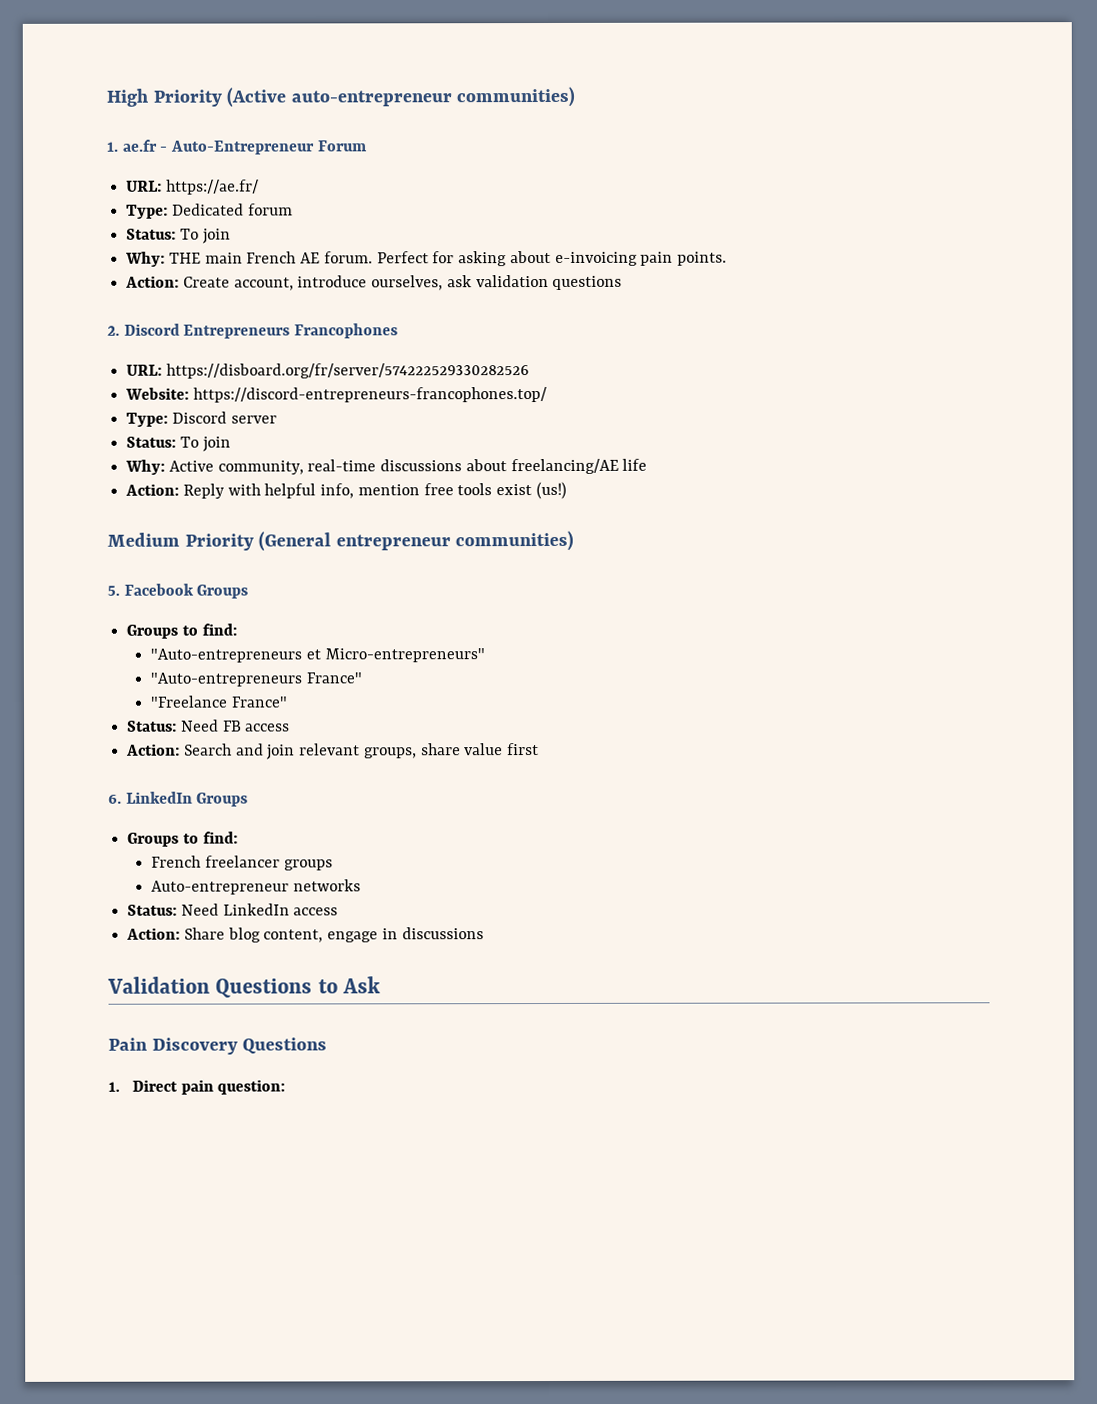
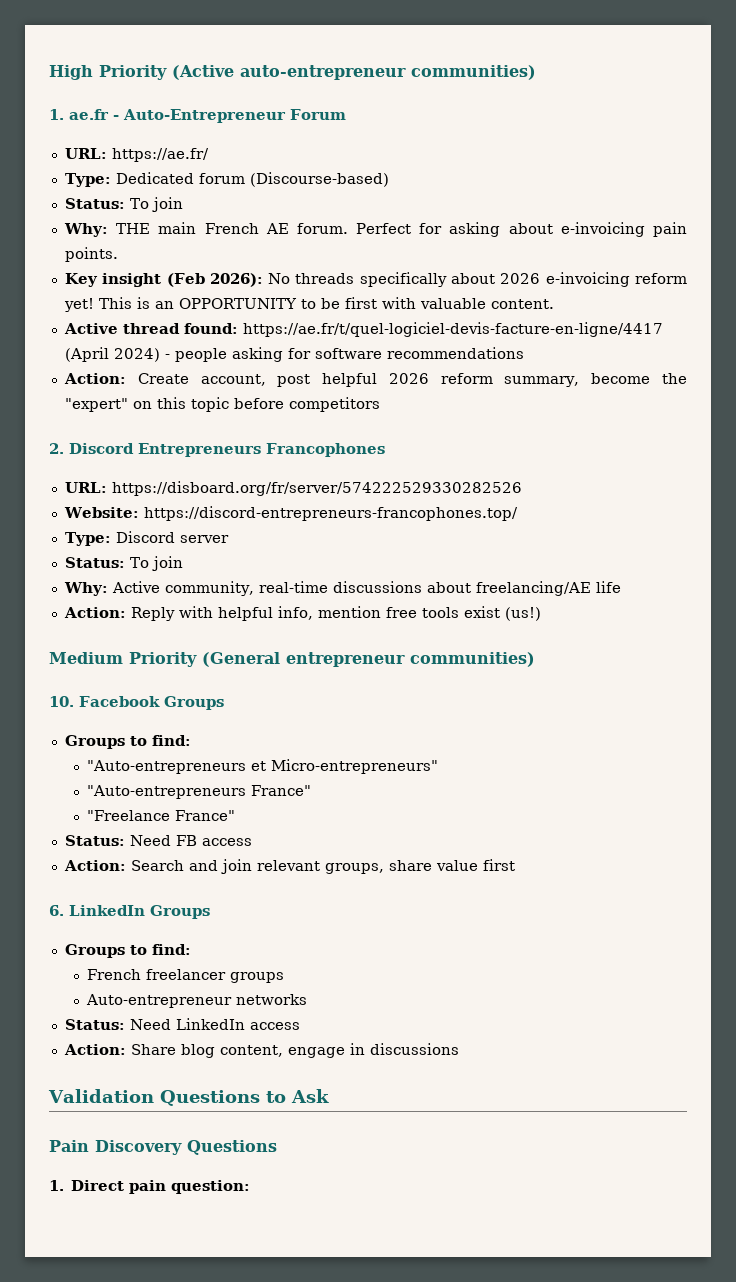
- Type: Dedicated forum
+ Type: Dedicated forum (Discourse-based)
- Action: Create account, introduce ourselves, ask validation questions
+ Key insight (Feb 2026): No threads specifically about 2026 e-invoicing reform yet! This is an OPPORTUNITY to be first with valuable content.
+ Active thread found: https://ae.fr/t/quel-logiciel-devis-facture-en-ligne/4417 (April 2024) - people asking for software recommendations
+ Action: Create account, post helpful 2026 reform summary, become the "expert" on this topic before competitors
- 5. Facebook Groups
+ 10. Facebook Groups

